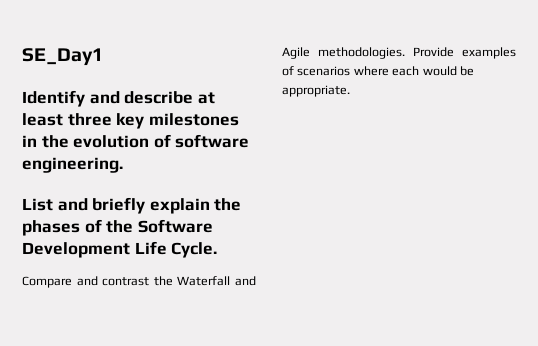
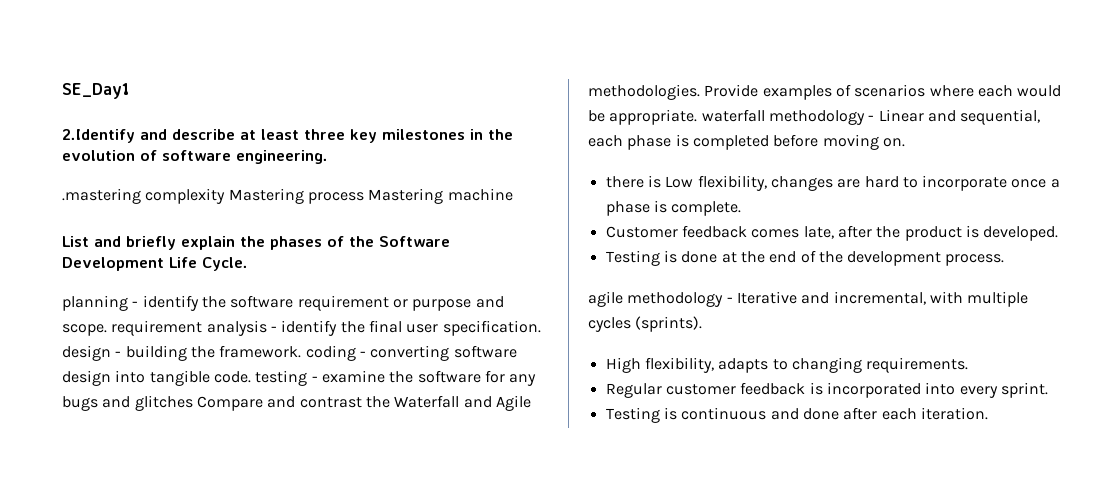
- Identify and describe at least three key milestones in the evolution of software engineering.
+ 2.Identify and describe at least three key milestones in the evolution of software engineering.
+ .mastering complexity Mastering process Mastering machine
- Compare and contrast the Waterfall and Agile methodologies.
+ planning - identify the software requirement or purpose and scope. requirement analysis - identify the final user specification. design - building the framework. coding - converting software design into tangible code. testing - examine the software for any bugs and glitches Compare and contrast the Waterfall and Agile methodologies.
- Provide examples of scenarios where each would be appropriate.
+ Provide examples of scenarios where each would be appropriate. waterfall methodology - Linear and sequential, each phase is completed before moving on.
+ there is Low flexibility, changes are hard to incorporate once a phase is complete.
+ Customer feedback comes late, after the product is developed.
+ Testing is done at the end of the development process.
+ agile methodology - Iterative and incremental, with multiple cycles (sprints).
+ High flexibility, adapts to changing requirements.
+ Regular customer feedback is incorporated into every sprint.
+ Testing is continuous and done after each iteration.

